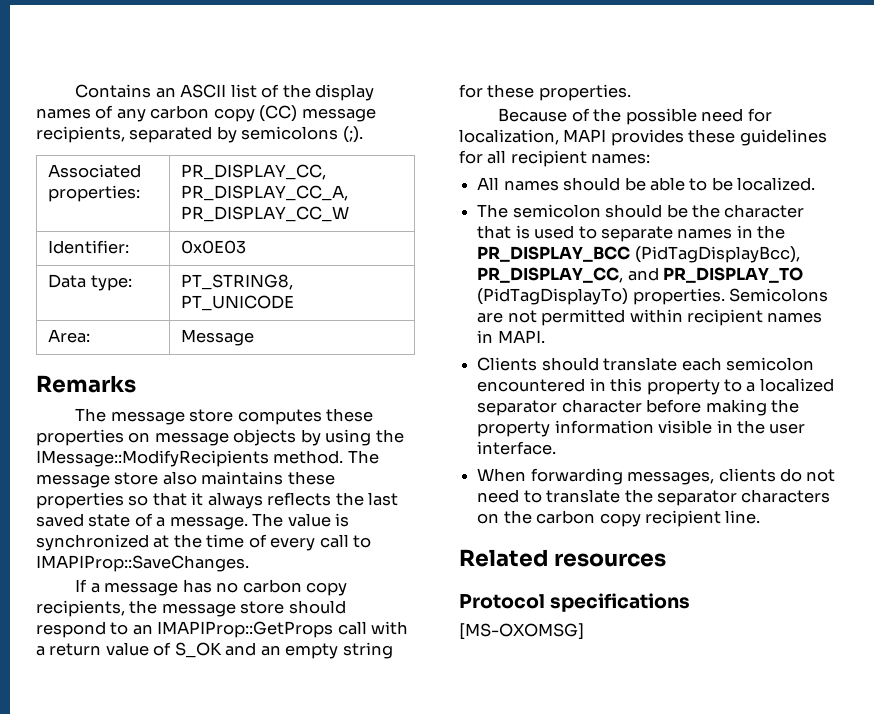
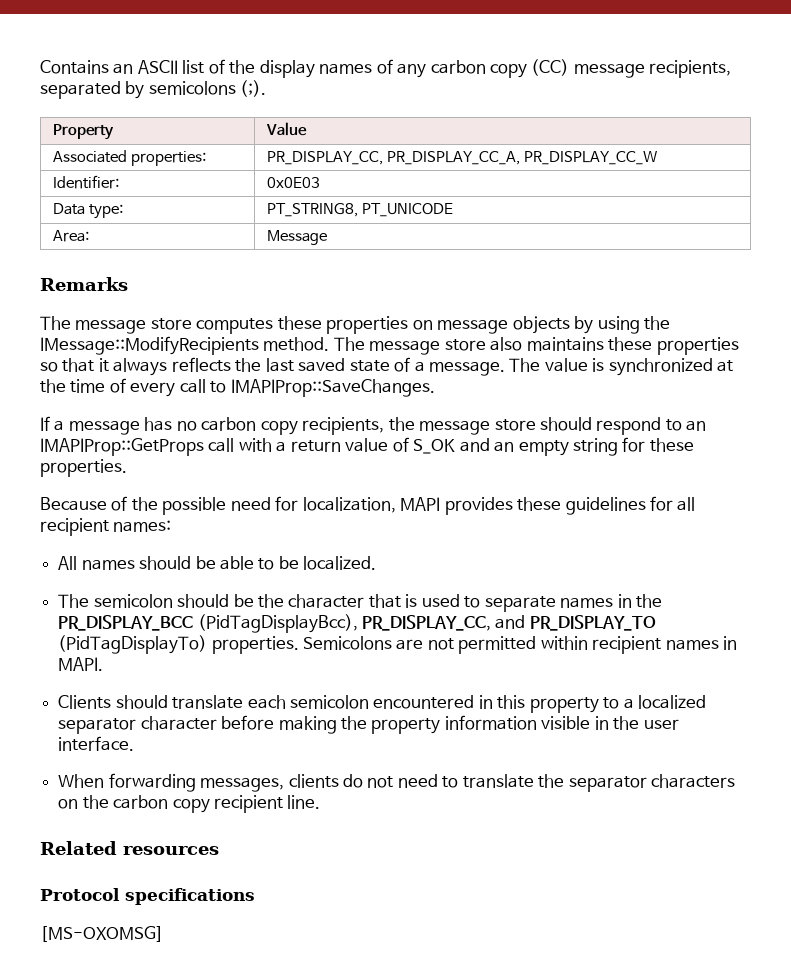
+ Property | Value

